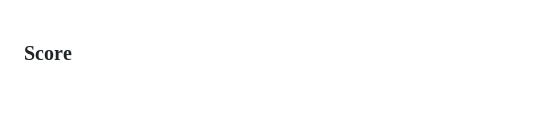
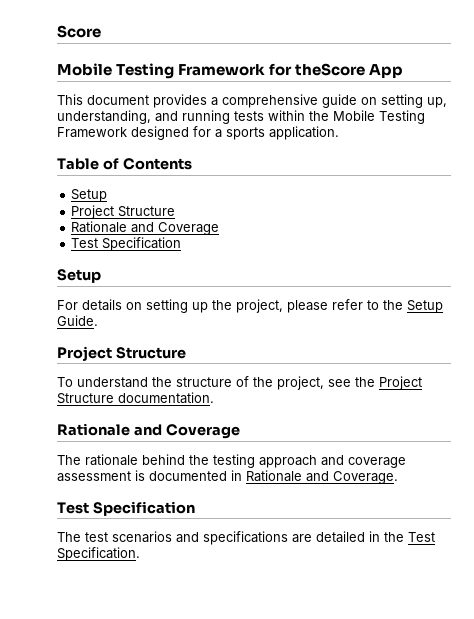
+ Mobile Testing Framework for theScore App
+ This document provides a comprehensive guide on setting up, understanding, and running tests within the Mobile Testing Framework designed for a sports application.
+ Table of Contents
+ Setup
+ Project Structure
+ Rationale and Coverage
+ Test Specification
+ Setup
+ For details on setting up the project, please refer to the Setup Guide.
+ Project Structure
+ To understand the structure of the project, see the Project Structure documentation.
+ Rationale and Coverage
+ The rationale behind the testing approach and coverage assessment is documented in Rationale and Coverage.
+ Test Specification
+ The test scenarios and specifications are detailed in the Test Specification.

